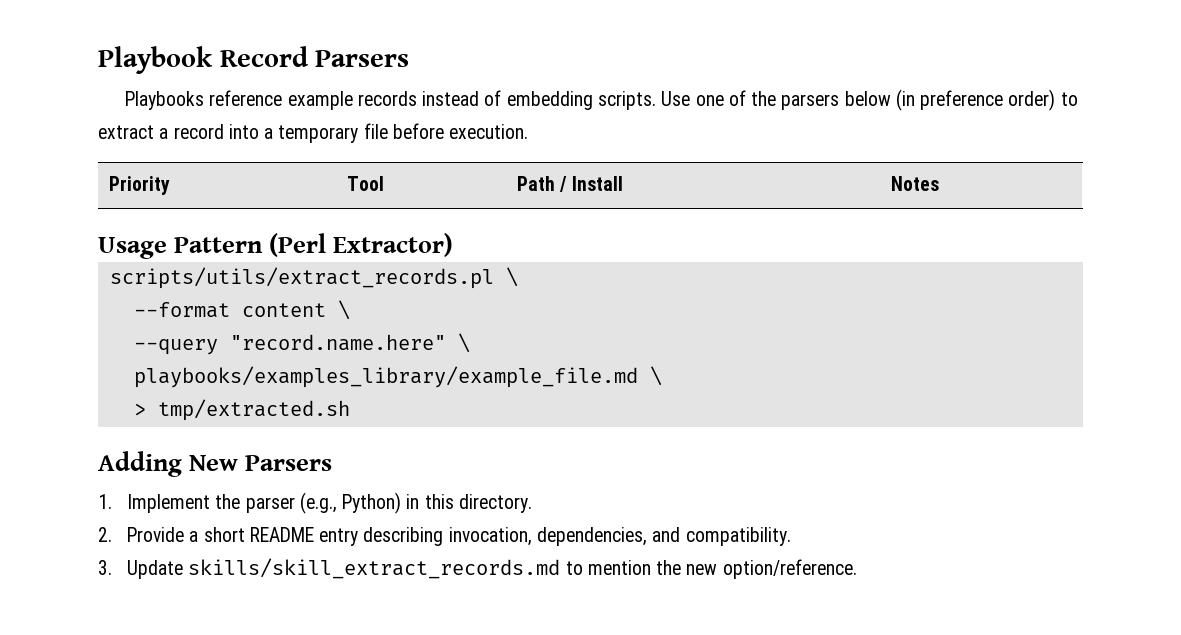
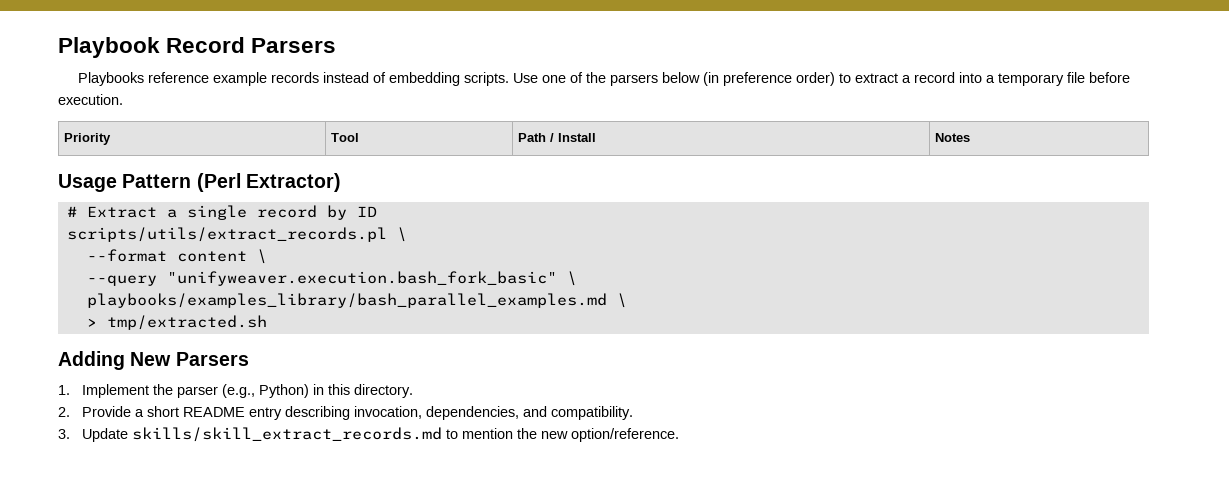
+ # Extract a single record by ID
- --query "record.name.here" \
- playbooks/examples_library/example_file.md \
+ --query "unifyweaver.execution.bash_fork_basic" \
+ playbooks/examples_library/bash_parallel_examples.md \

